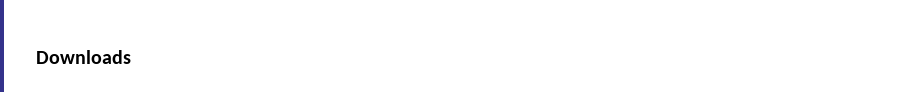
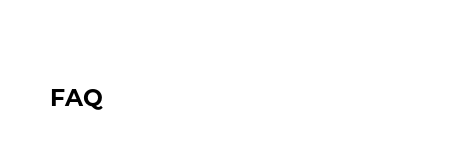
- Downloads
+ FAQ

